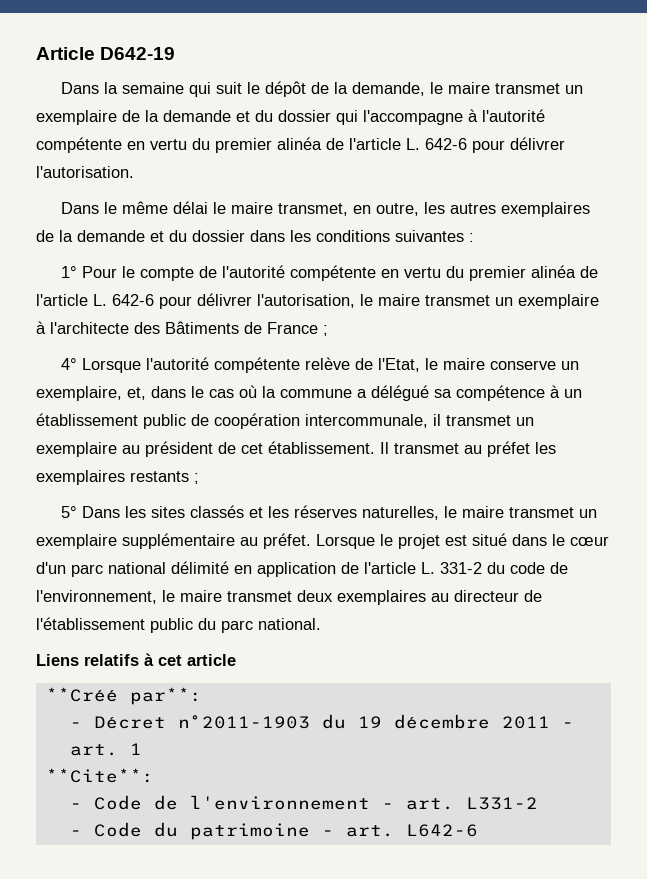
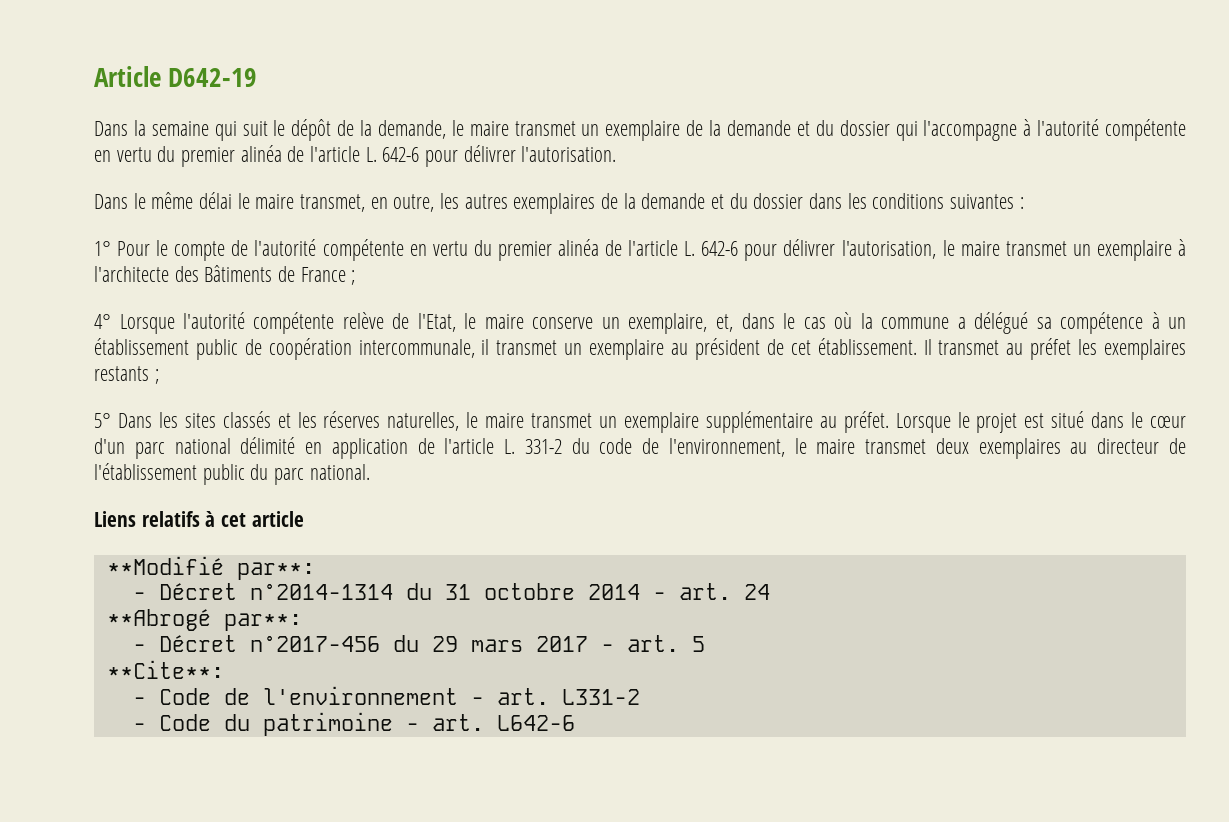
- **Créé par**:
- - Décret n°2011-1903 du 19 décembre 2011 - art. 1
+ **Modifié par**:
+ - Décret n°2014-1314 du 31 octobre 2014 - art. 24
+ **Abrogé par**:
+ - Décret n°2017-456 du 29 mars 2017 - art. 5

